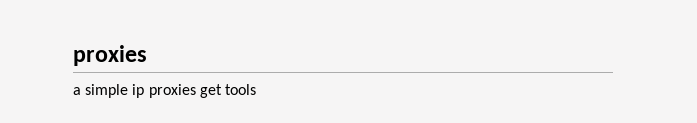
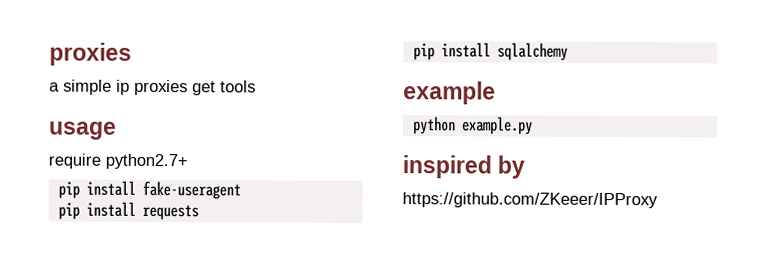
+ usage
+ require python2.7+
+ pip install fake-useragent
+ pip install requests
+ pip install sqlalchemy
+ example
+ python example.py
+ inspired by
+ https://github.com/ZKeeer/IPProxy

